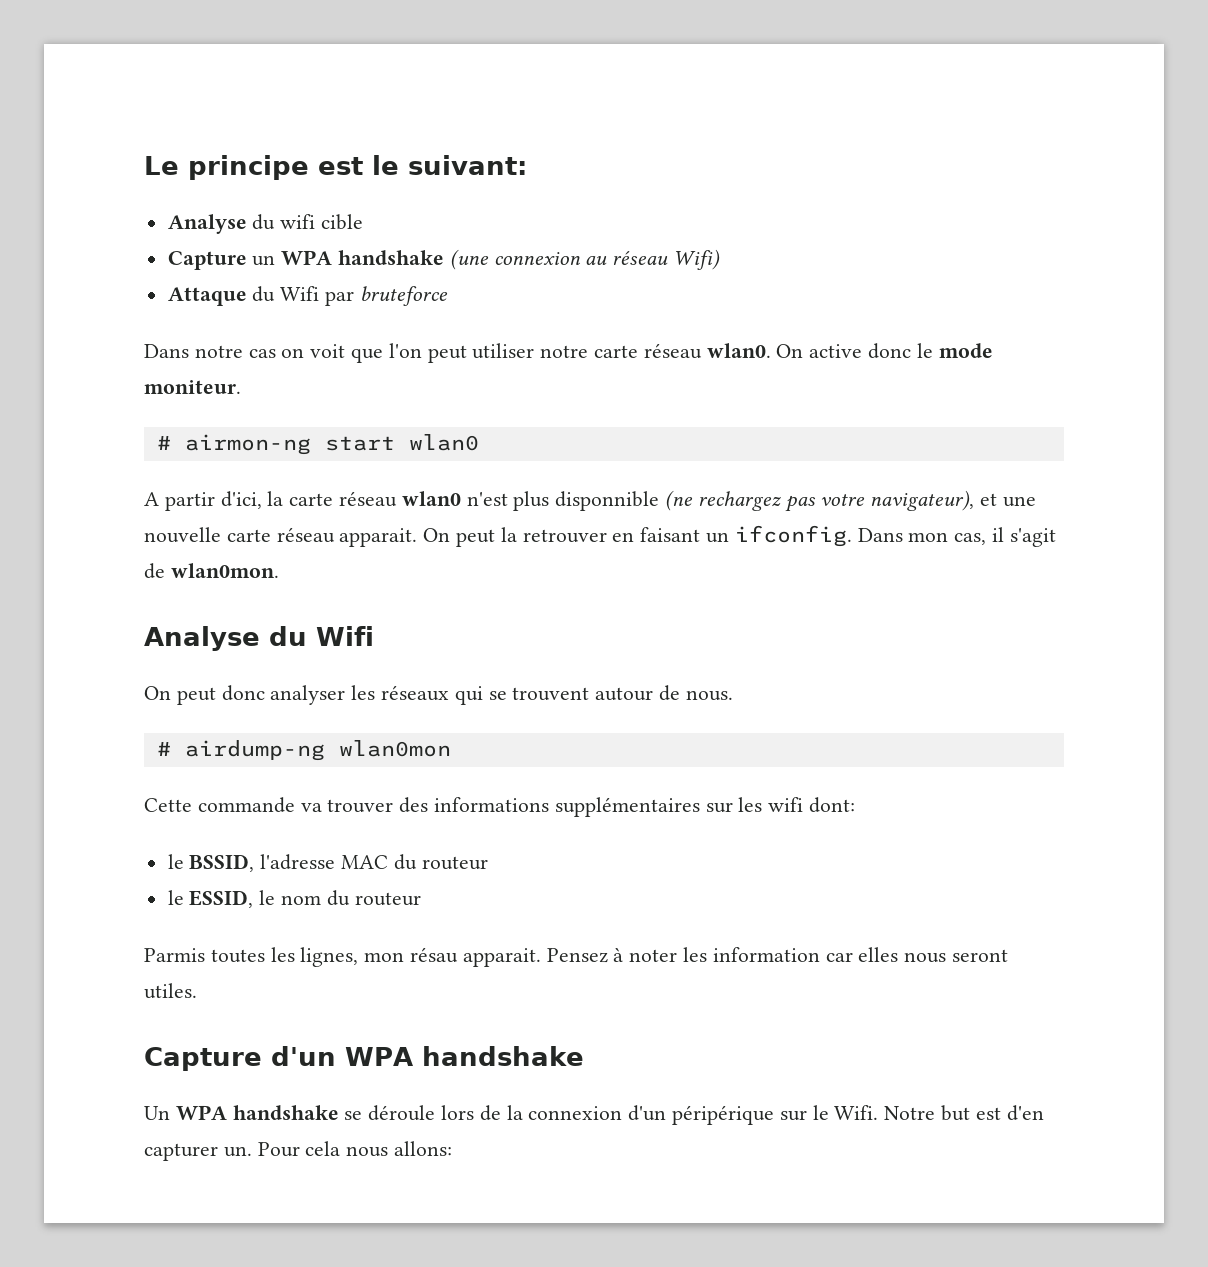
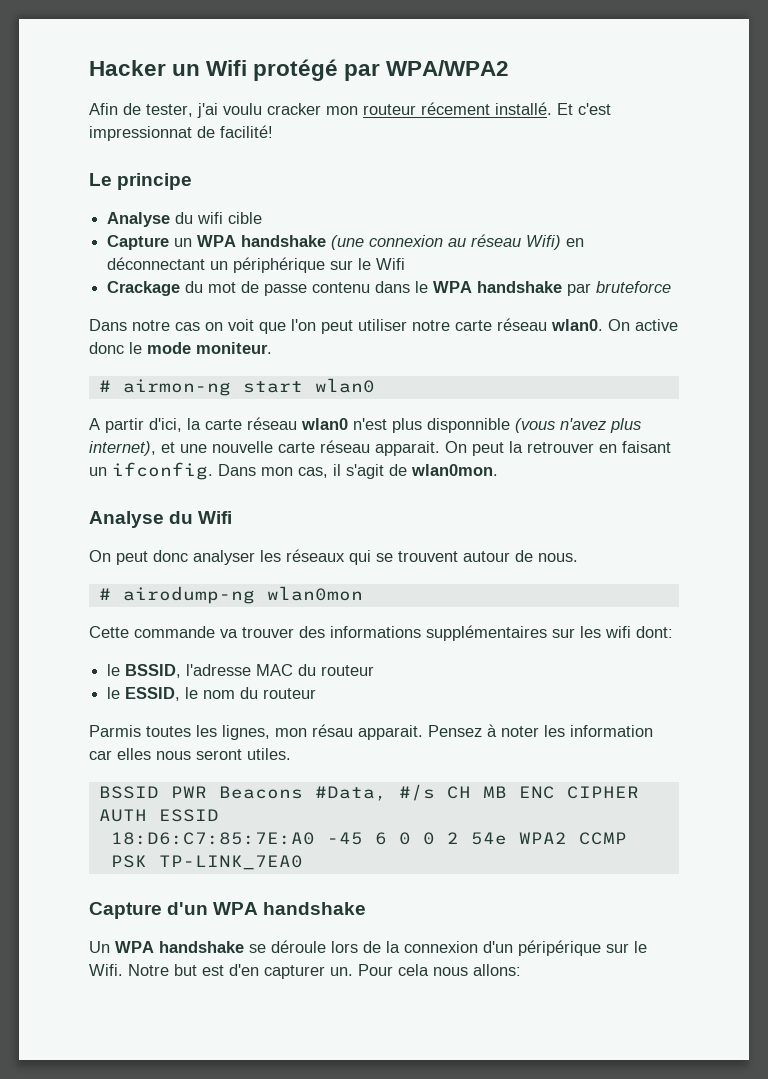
+ Hacker un Wifi protégé par WPA/WPA2
+ Afin de tester, j'ai voulu cracker mon routeur récement installé. Et c'est impressionnat de facilité!
- Le principe est le suivant:
+ Le principe
- Capture un WPA handshake (une connexion au réseau Wifi)
- Attaque du Wifi par bruteforce
+ Capture un WPA handshake (une connexion au réseau Wifi) en déconnectant un périphérique sur le Wifi
+ Crackage du mot de passe contenu dans le WPA handshake par bruteforce
- A partir d'ici, la carte réseau wlan0 n'est plus disponnible (ne rechargez pas votre navigateur), et une nouvelle carte réseau apparait.
+ A partir d'ici, la carte réseau wlan0 n'est plus disponnible (vous n'avez plus internet), et une nouvelle carte réseau apparait.
- # airdump-ng wlan0mon
+ # airodump-ng wlan0mon
+ BSSID PWR Beacons #Data, #/s CH MB ENC CIPHER AUTH ESSID
+ 18:D6:C7:85:7E:A0 -45 6 0 0 2 54e WPA2 CCMP PSK TP-LINK_7EA0

